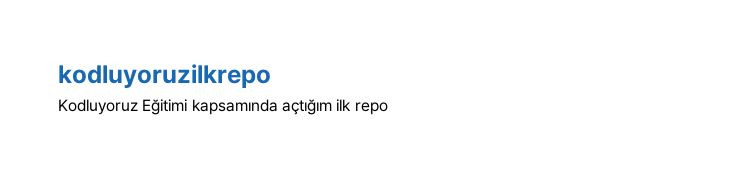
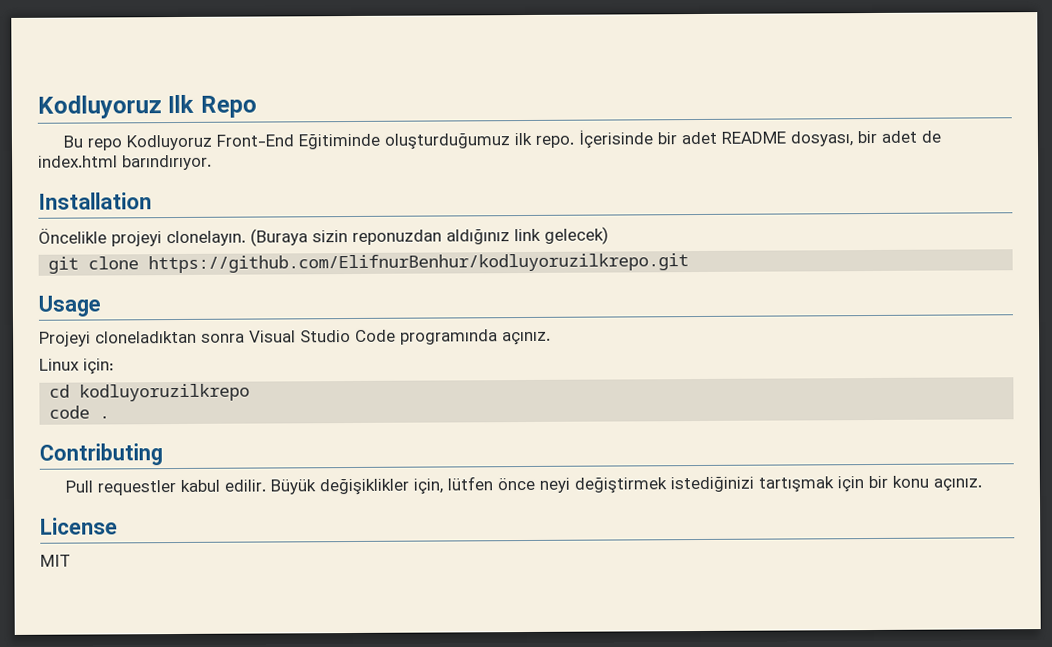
- kodluyoruzilkrepo
- Kodluyoruz Eğitimi kapsamında açtığım ilk repo
+ Kodluyoruz Ilk Repo
+ Bu repo Kodluyoruz Front-End Eğitiminde oluşturduğumuz ilk repo. İçerisinde bir adet README dosyası, bir adet de index.html barındırıyor.
+ Installation
+ Öncelikle projeyi clonelayın. (Buraya sizin reponuzdan aldığınız link gelecek)
+ git clone https://github.com/ElifnurBenhur/kodluyoruzilkrepo.git
+ Usage
+ Projeyi cloneladıktan sonra Visual Studio Code programında açınız.
+ Linux için:
+ cd kodluyoruzilkrepo
+ code .
+ Contributing
+ Pull requestler kabul edilir. Büyük değişiklikler için, lütfen önce neyi değiştirmek istediğinizi tartışmak için bir konu açınız.
+ License
+ MIT

